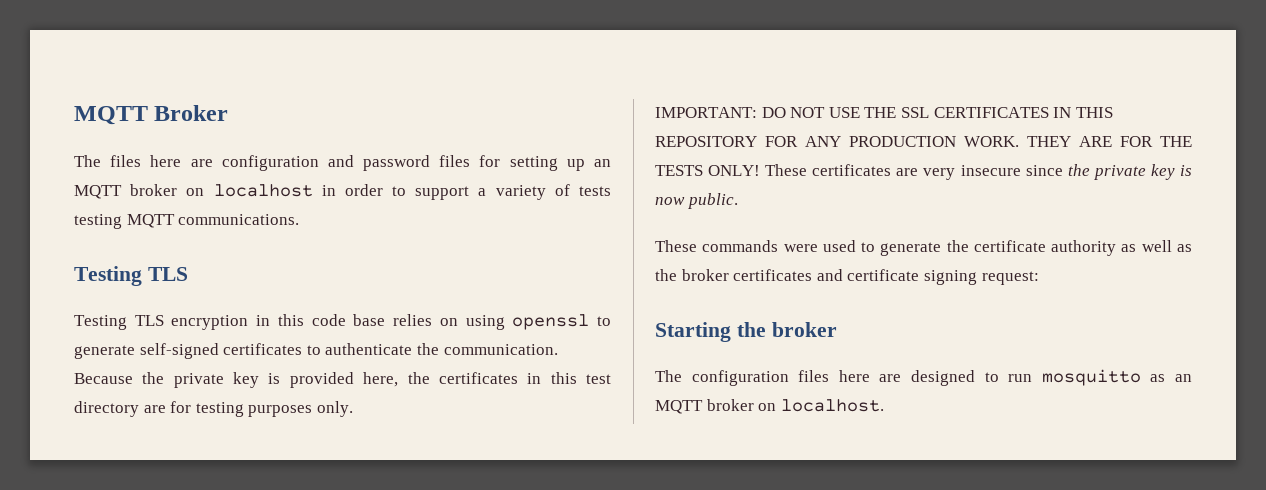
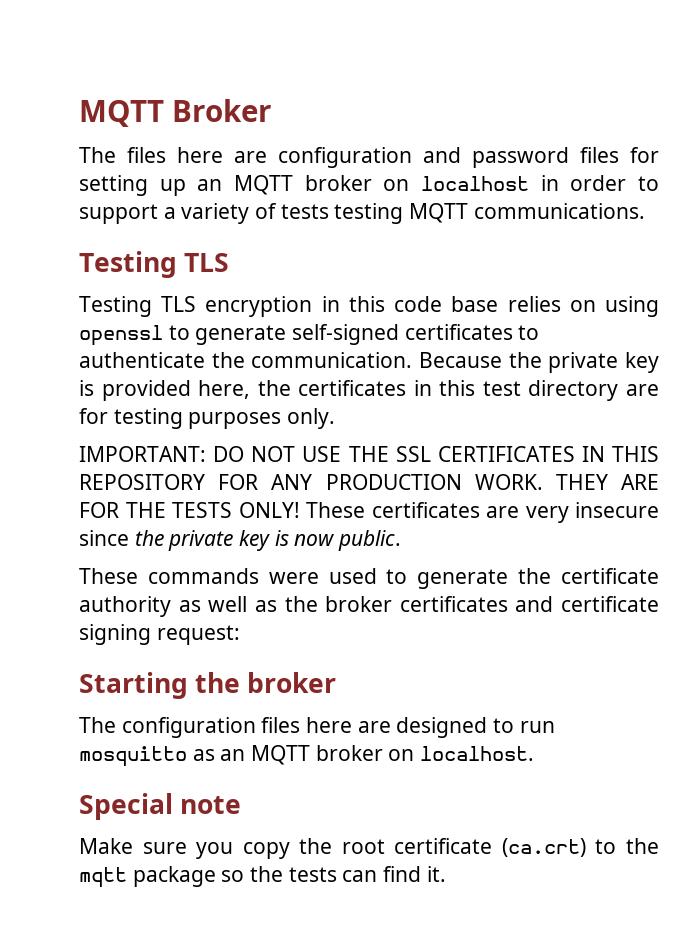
+ Special note
+ Make sure you copy the root certificate (ca.crt) to the mqtt package so the tests can find it.

